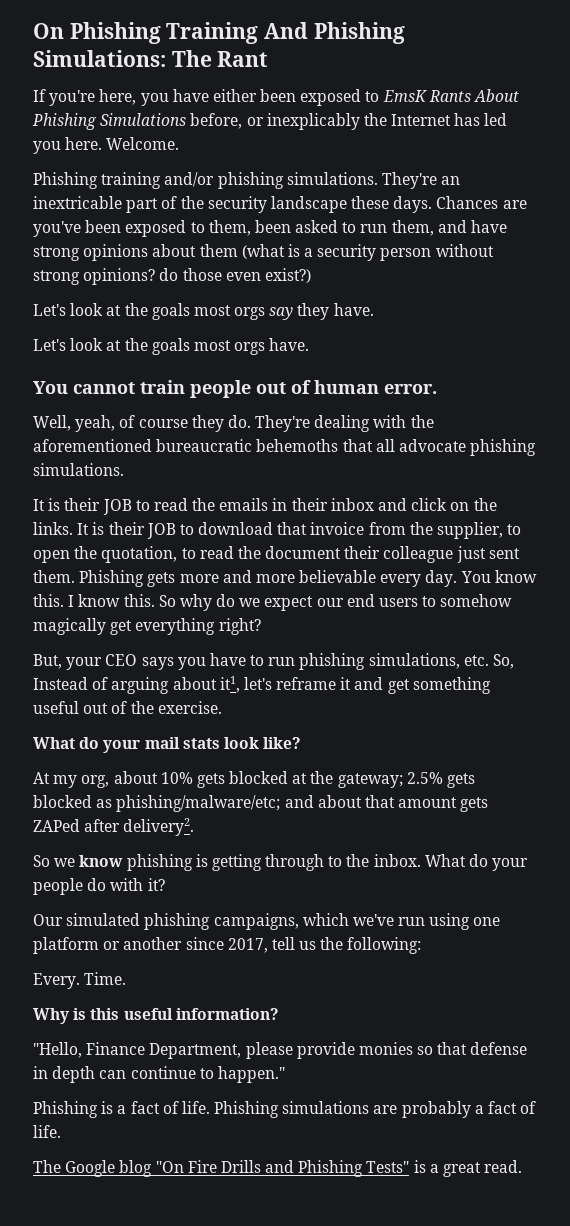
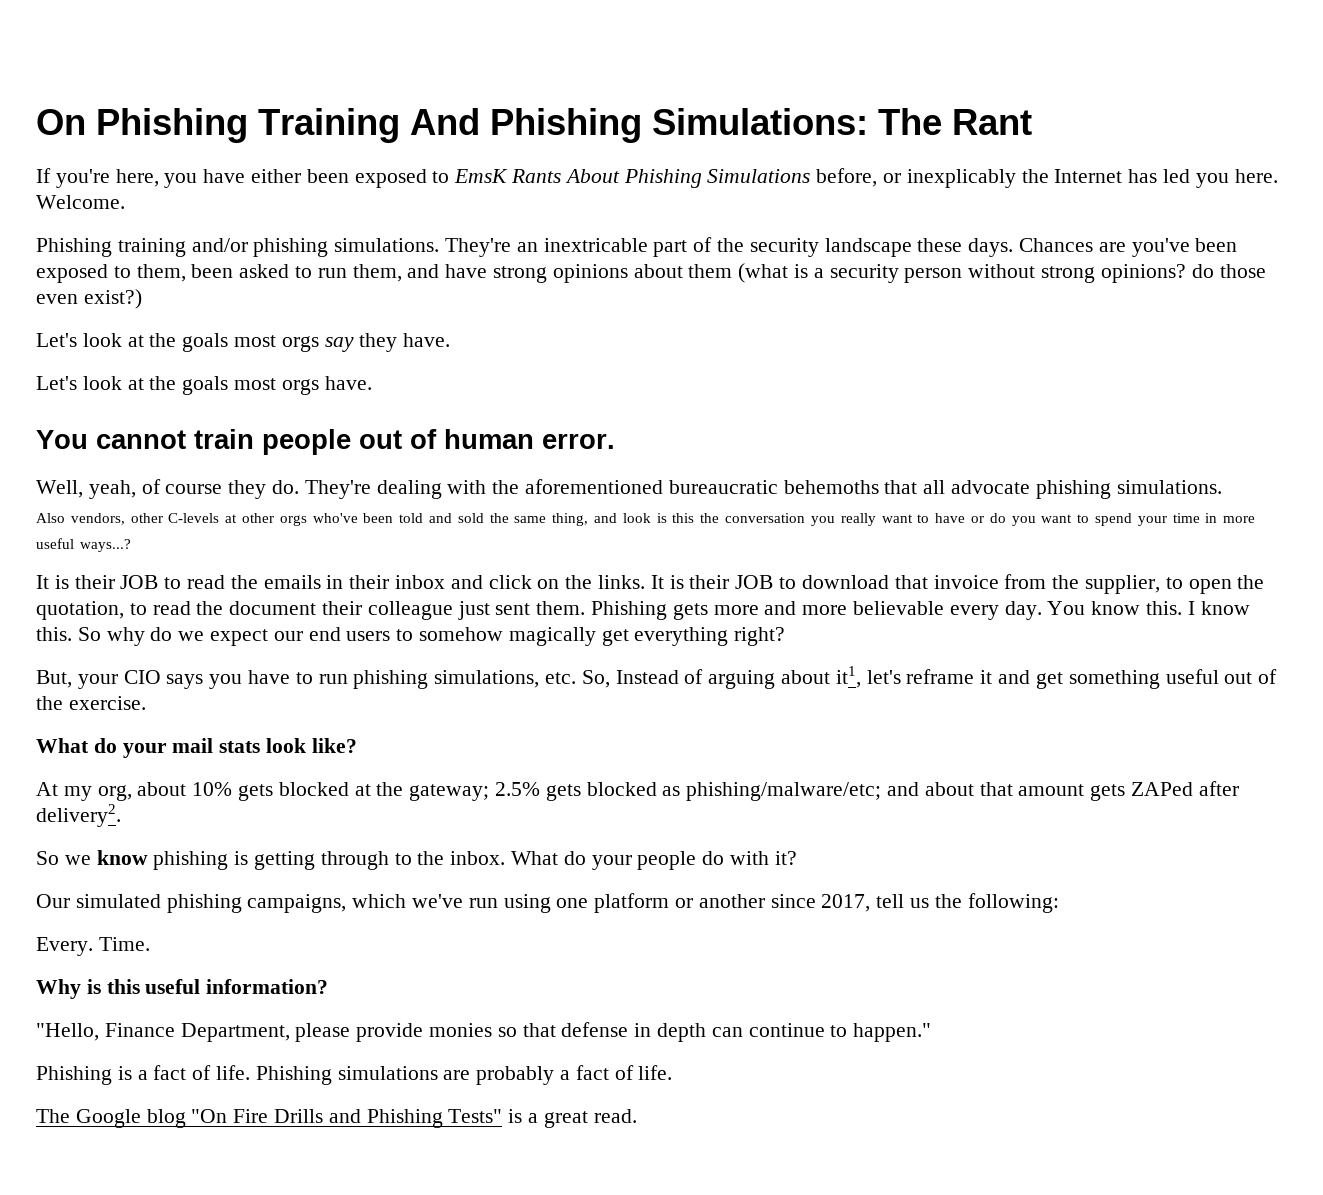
+ Also vendors, other C-levels at other orgs who've been told and sold the same thing, and look is this the conversation you really want to have or do you want to spend your time in more useful ways...?
- But, your CEO says you have to run phishing simulations, etc. So, Instead of arguing about it1, let's reframe it and get something useful out of the exercise.
+ But, your CIO says you have to run phishing simulations, etc. So, Instead of arguing about it1, let's reframe it and get something useful out of the exercise.

